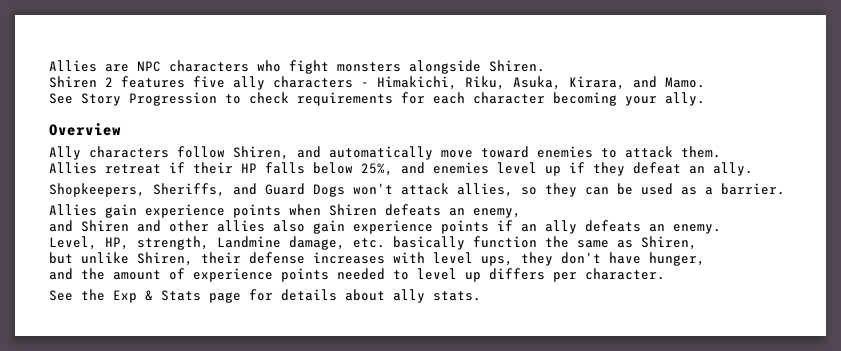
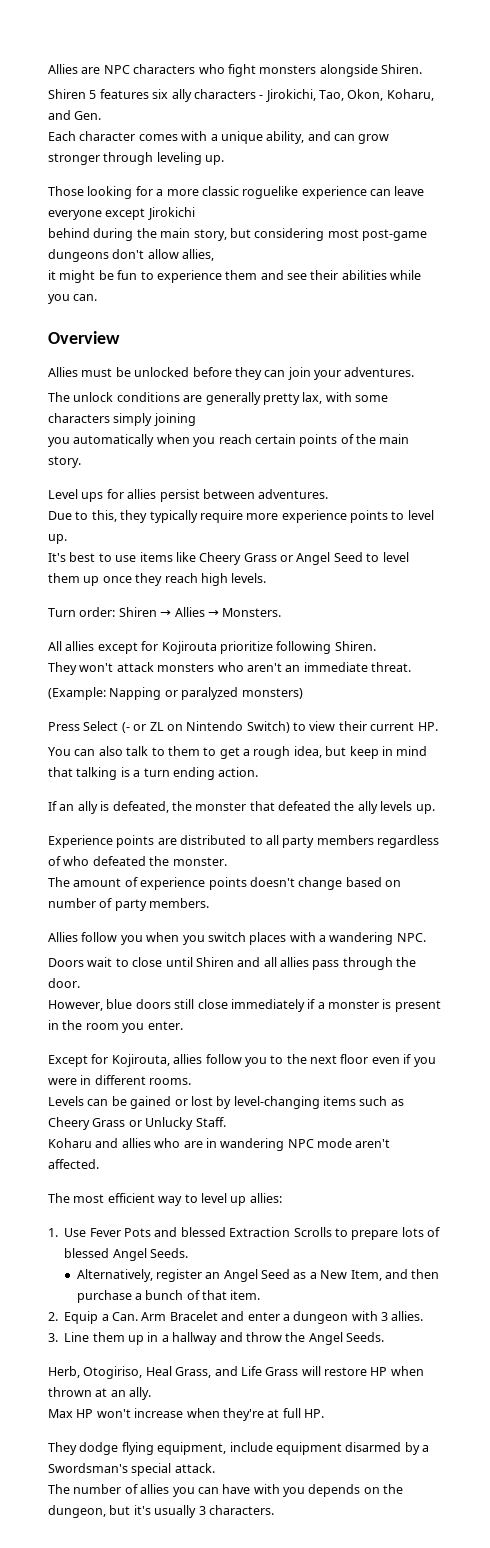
- Shiren 2 features five ally characters - Himakichi, Riku, Asuka, Kirara, and Mamo.
- See Story Progression to check requirements for each character becoming your ally.
+ Shiren 5 features six ally characters - Jirokichi, Tao, Okon, Koharu, and Gen.
+ Each character comes with a unique ability, and can grow stronger through leveling up.
+ Those looking for a more classic roguelike experience can leave everyone except Jirokichi
+ behind during the main story, but considering most post-game dungeons don't allow allies,
+ it might be fun to experience them and see their abilities while you can.
  Overview
- Ally characters follow Shiren, and automatically move toward enemies to attack them.
- Allies retreat if their HP falls below 25%, and enemies level up if they defeat an ally.
- Shopkeepers, Sheriffs, and Guard Dogs won't attack allies, so they can be used as a barrier.
- Allies gain experience points when Shiren defeats an enemy,
- and Shiren and other allies also gain experience points if an ally defeats an enemy.
- Level, HP, strength, Landmine damage, etc. basically function the same as Shiren,
- but unlike Shiren, their defense increases with level ups, they don't have hunger,
- and the amount of experience points needed to level up differs per character.
- See the Exp & Stats page for details about ally stats.
+ Allies must be unlocked before they can join your adventures.
+ The unlock conditions are generally pretty lax, with some characters simply joining
+ you automatically when you reach certain points of the main story.
+ Level ups for allies persist between adventures.
+ Due to this, they typically require more experience points to level up.
+ It's best to use items like Cheery Grass or Angel Seed to level them up once they reach high levels.
+ Turn order: Shiren → Allies → Monsters.
+ All allies except for Kojirouta prioritize following Shiren.
+ They won't attack monsters who aren't an immediate threat.
+ (Example: Napping or paralyzed monsters)
+ Press Select (- or ZL on Nintendo Switch) to view their current HP.
+ You can also talk to them to get a rough idea, but keep in mind that talking is a turn ending action.
+ If an ally is defeated, the monster that defeated the ally levels up.
+ Experience points are distributed to all party members regardless of who defeated the monster.
+ The amount of experience points doesn't change based on number of party members.
+ Allies follow you when you switch places with a wandering NPC.
+ Doors wait to close until Shiren and all allies pass through the door.
+ However, blue doors still close immediately if a monster is present in the room you enter.
+ Except for Kojirouta, allies follow you to the next floor even if you were in different rooms.
+ Levels can be gained or lost by level-changing items such as Cheery Grass or Unlucky Staff.
+ Koharu and allies who are in wandering NPC mode aren't affected.
+ The most efficient way to level up allies:
+ 1. Use Fever Pots and blessed Extraction Scrolls to prepare lots of blessed Angel Seeds.
+ Alternatively, register an Angel Seed as a New Item, and then purchase a bunch of that item.
+ 2. Equip a Can. Arm Bracelet and enter a dungeon with 3 allies.
+ 3. Line them up in a hallway and throw the Angel Seeds.
+ Herb, Otogiriso, Heal Grass, and Life Grass will restore HP when thrown at an ally.
+ Max HP won't increase when they're at full HP.
+ They dodge flying equipment, include equipment disarmed by a Swordsman's special attack.
+ The number of allies you can have with you depends on the dungeon, but it's usually 3 characters.

